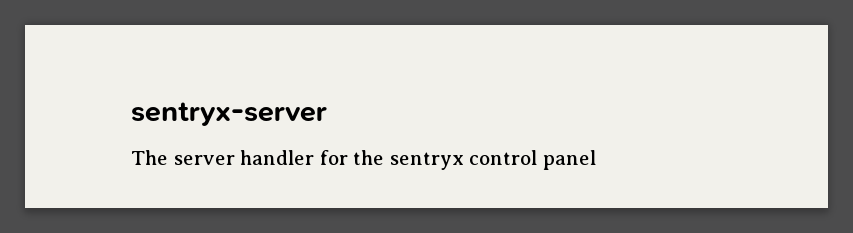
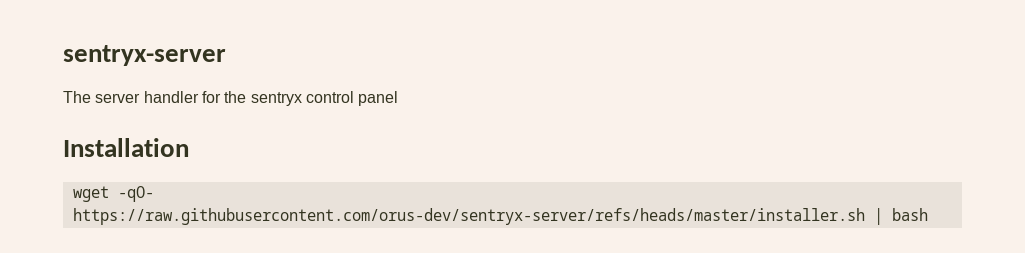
+ Installation
+ wget -qO- https://raw.githubusercontent.com/orus-dev/sentryx-server/refs/heads/master/installer.sh | bash

